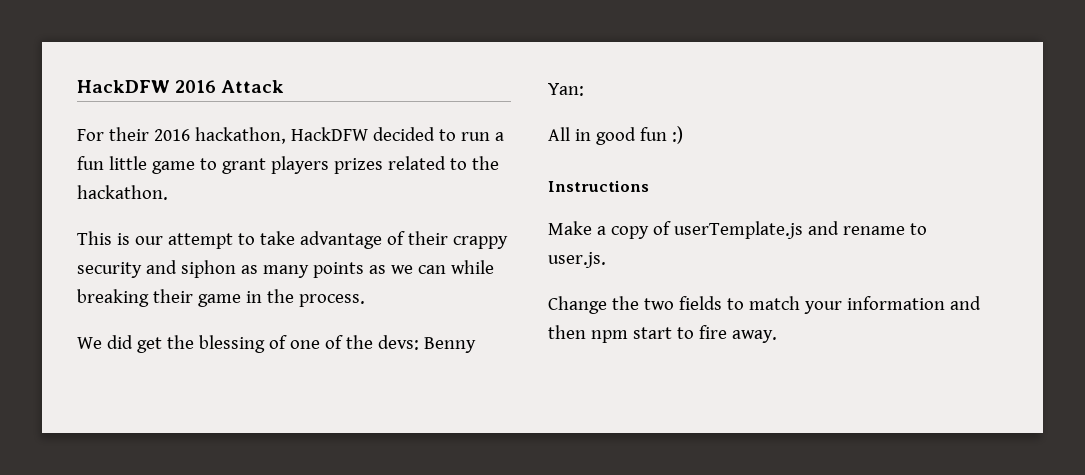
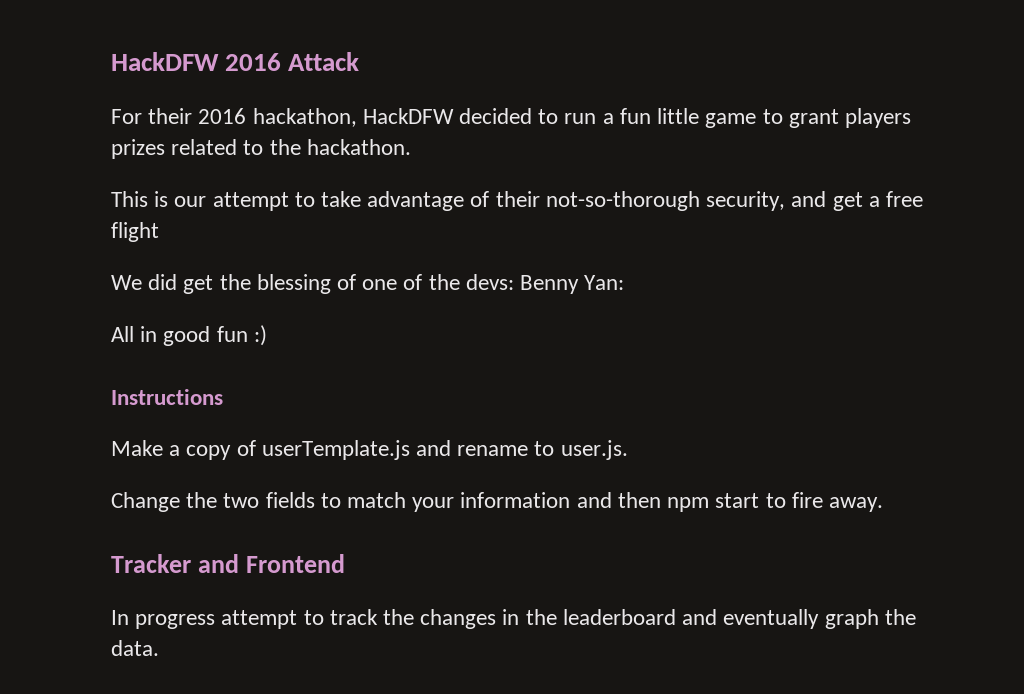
- This is our attempt to take advantage of their crappy security and siphon as many points as we can while breaking their game in the process.
+ This is our attempt to take advantage of their not-so-thorough security, and get a free flight
+ Tracker and Frontend
+ In progress attempt to track the changes in the leaderboard and eventually graph the data.

